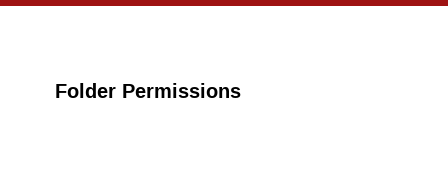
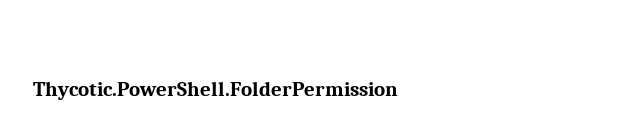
- Folder Permissions
+ Thycotic.PowerShell.FolderPermission

